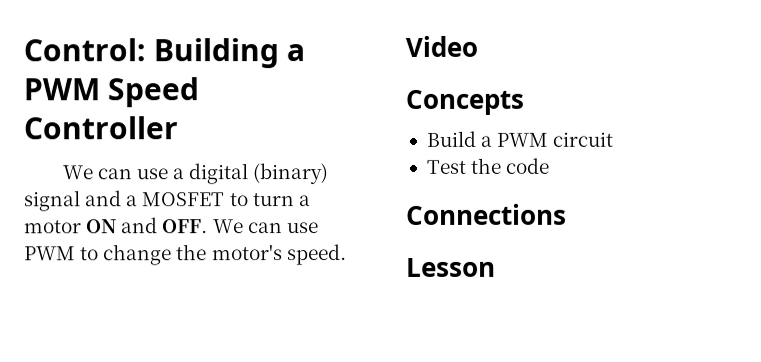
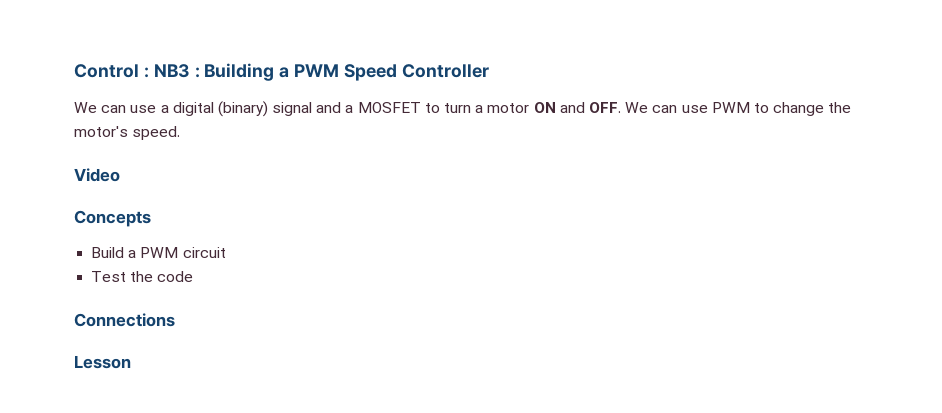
- Control: Building a PWM Speed Controller
+ Control : NB3 : Building a PWM Speed Controller

